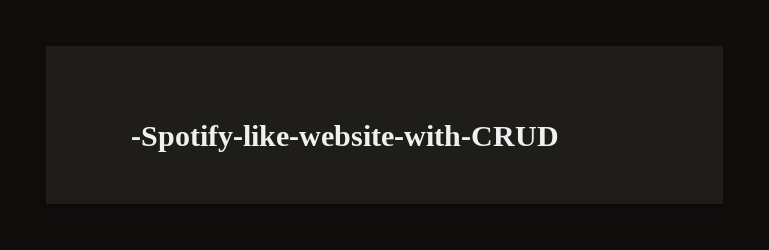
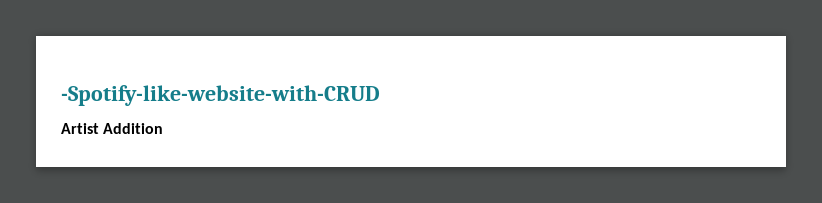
+ Artist Addition

